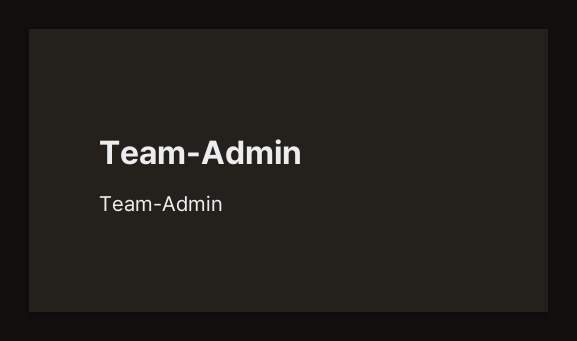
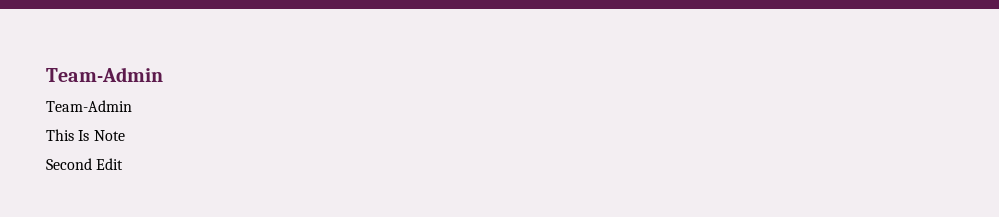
+ This Is Note
+ Second Edit

